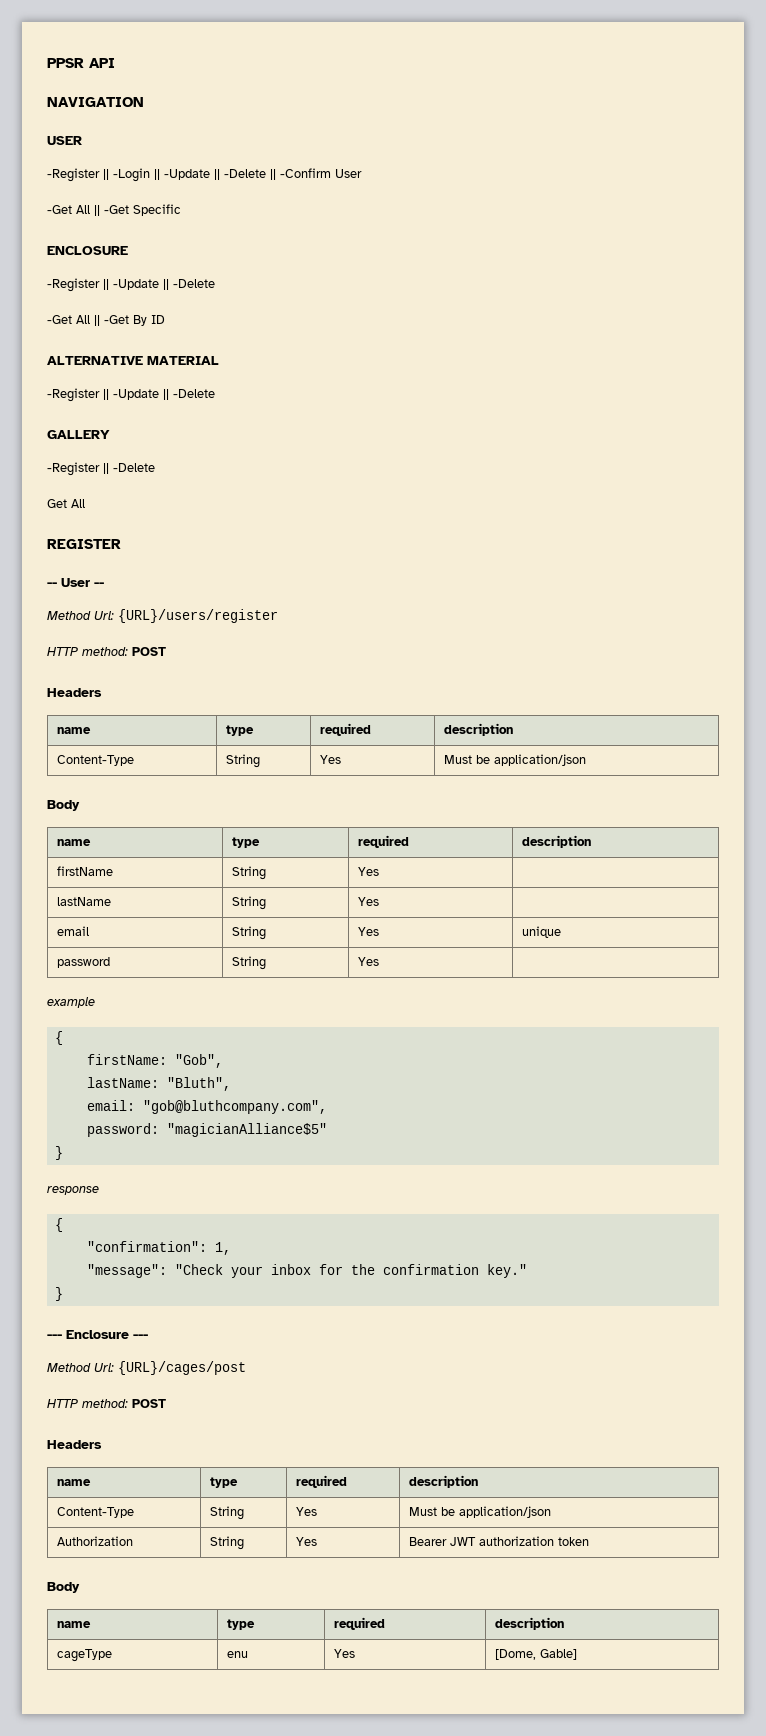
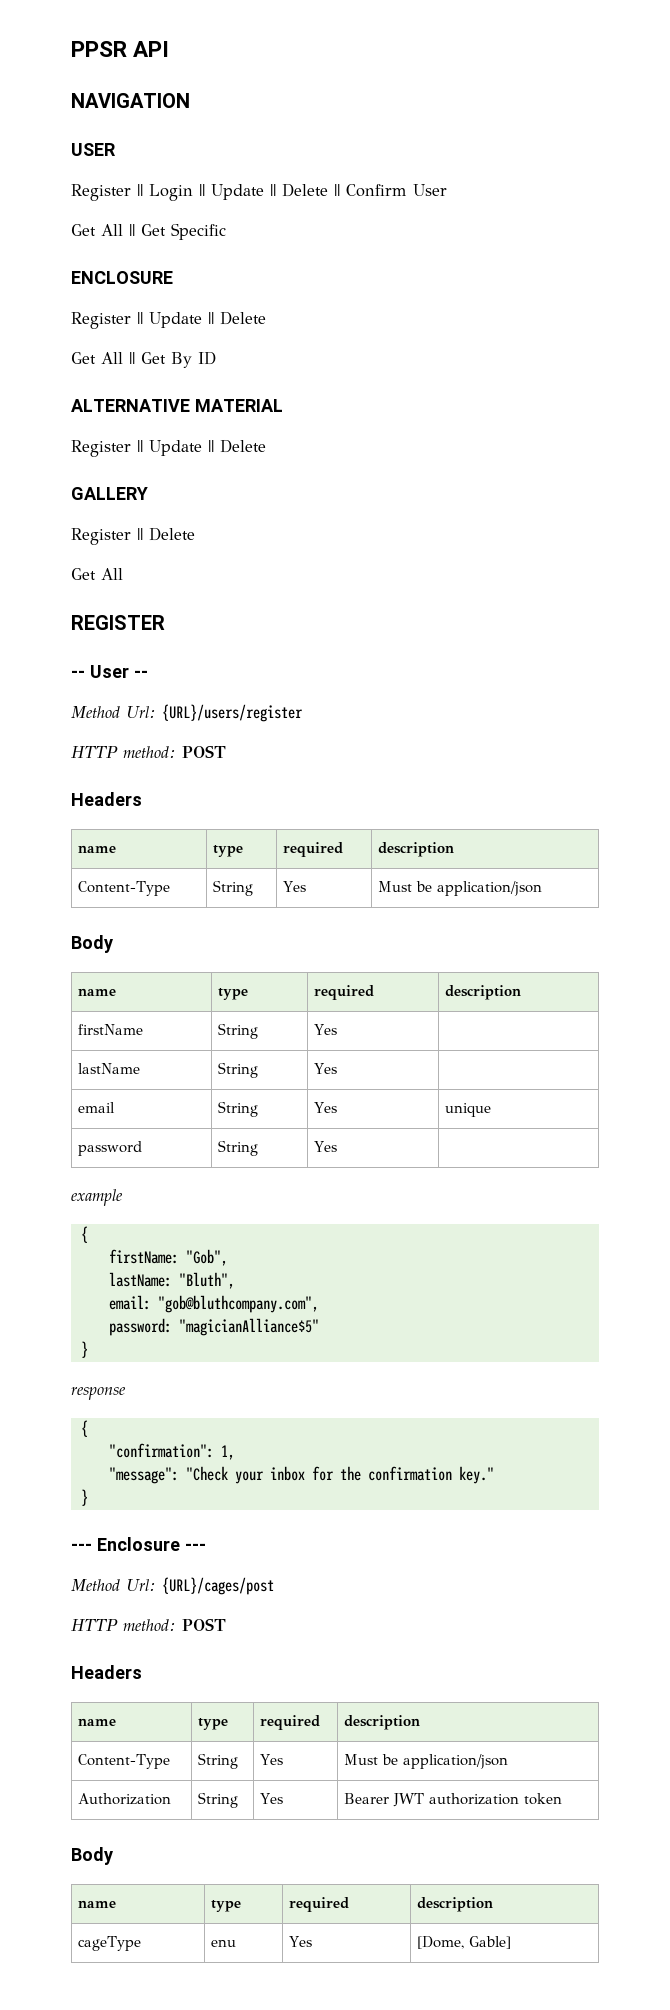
- -Register || -Login || -Update || -Delete || -Confirm User
+ Register || Login || Update || Delete || Confirm User
- -Get All || -Get Specific
+ Get All || Get Specific
  ENCLOSURE
- -Register || -Update || -Delete
- -Get All || -Get By ID
+ Register || Update || Delete
+ Get All || Get By ID
  ALTERNATIVE MATERIAL
- -Register || -Update || -Delete
+ Register || Update || Delete
  GALLERY
- -Register || -Delete
+ Register || Delete

